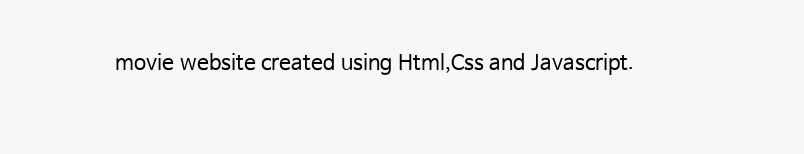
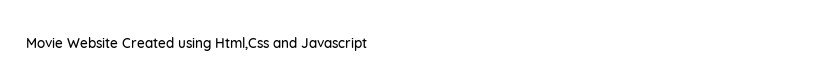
- movie website created using Html,Css and Javascript.
+ Movie Website Created using Html,Css and Javascript

